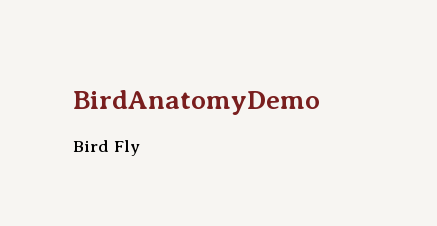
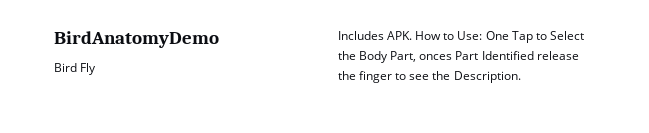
+ Includes APK. How to Use: One Tap to Select the Body Part, onces Part Identified release the finger to see the Description.

